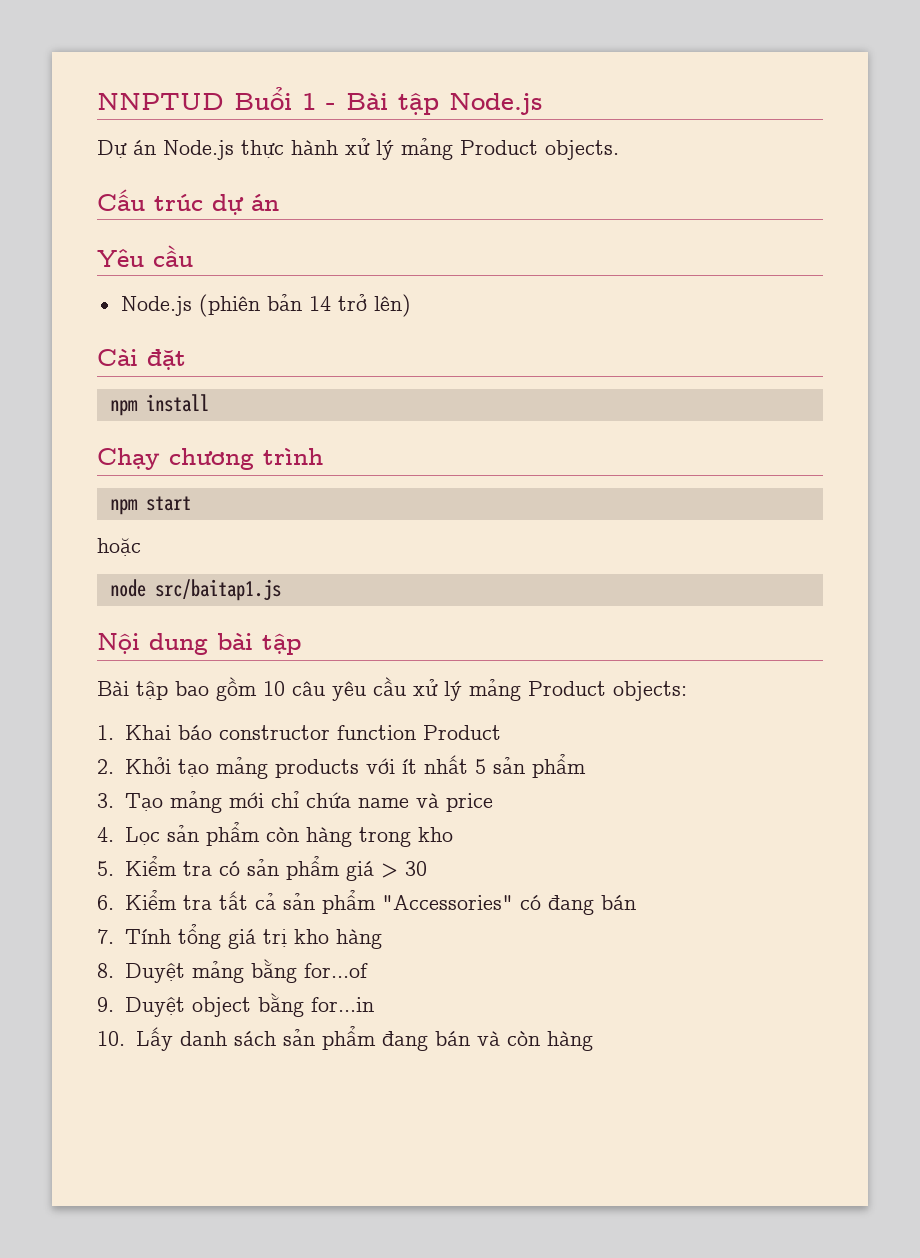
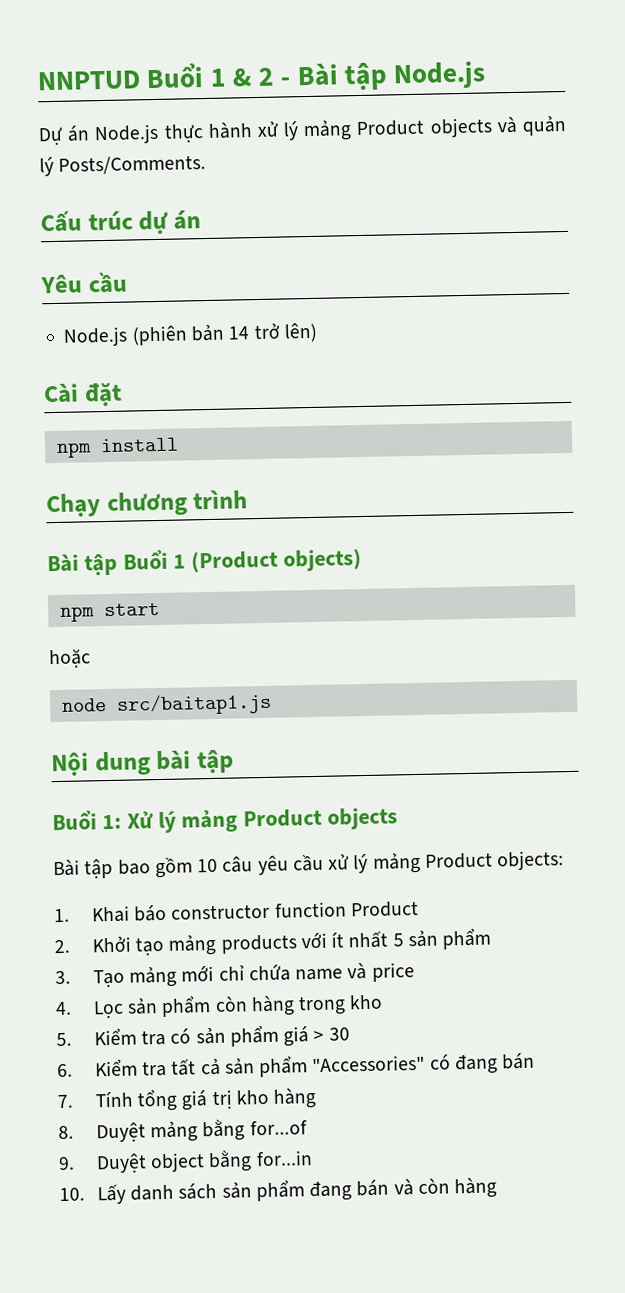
- NNPTUD Buổi 1 - Bài tập Node.js
+ NNPTUD Buổi 1 & 2 - Bài tập Node.js
- Dự án Node.js thực hành xử lý mảng Product objects.
+ Dự án Node.js thực hành xử lý mảng Product objects và quản lý Posts/Comments.
+ Bài tập Buổi 1 (Product objects)
+ Buổi 1: Xử lý mảng Product objects

